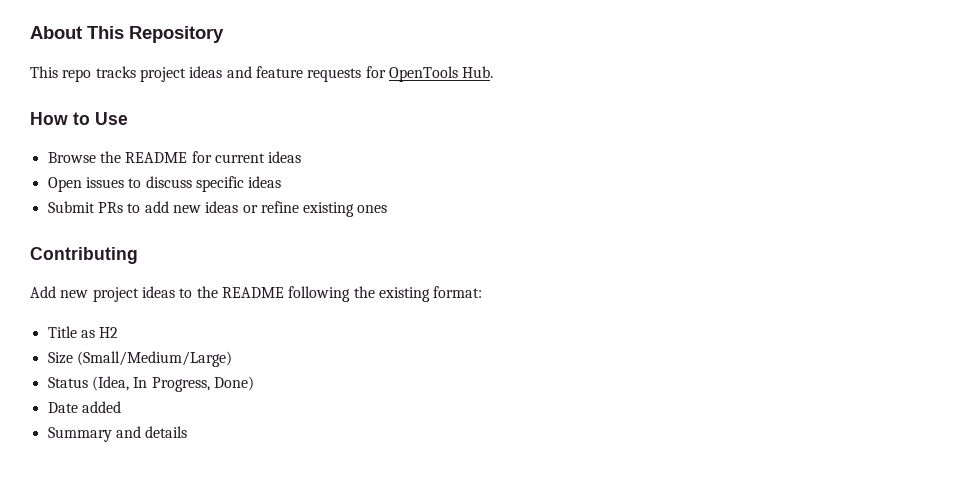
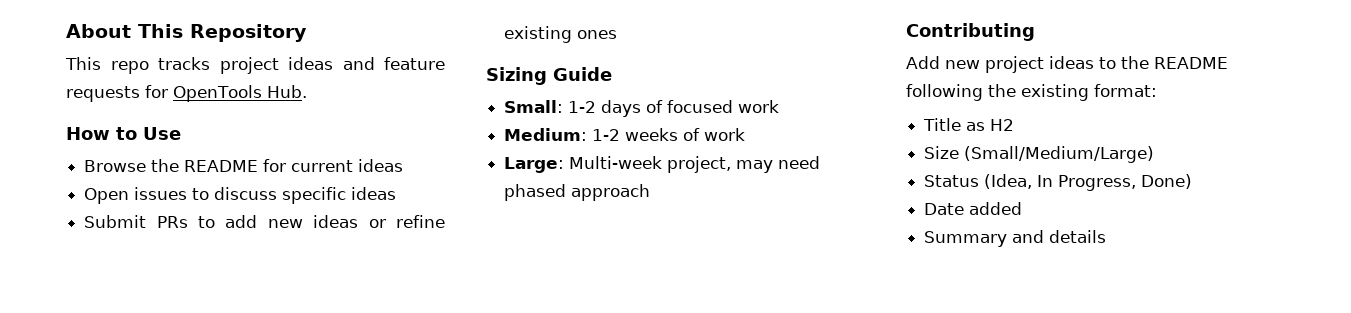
+ Sizing Guide
+ Small: 1-2 days of focused work
+ Medium: 1-2 weeks of work
+ Large: Multi-week project, may need phased approach

